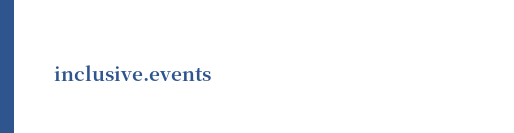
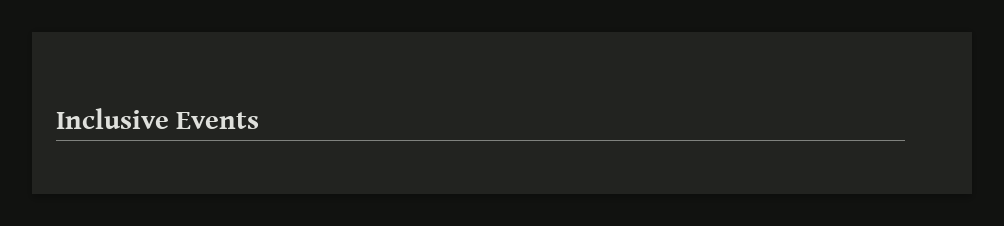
- inclusive.events
+ Inclusive Events

